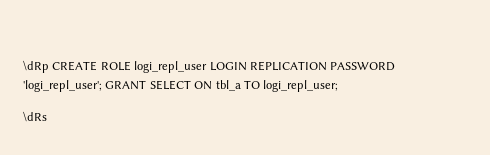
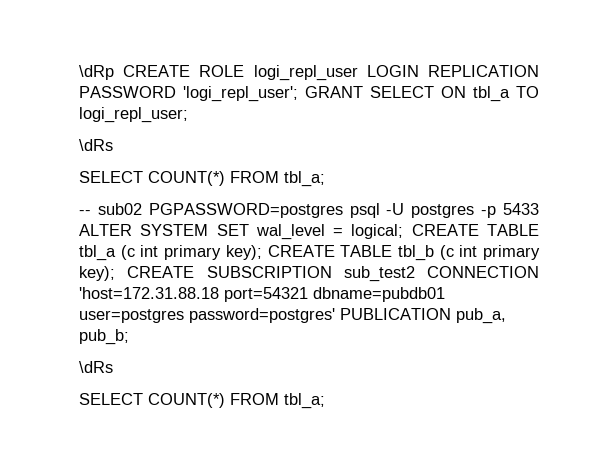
  \dRp CREATE ROLE logi_repl_user LOGIN REPLICATION PASSWORD 'logi_repl_user'; GRANT SELECT ON tbl_a TO logi_repl_user;
  \dRs
+ SELECT COUNT(*) FROM tbl_a;
+ -- sub02 PGPASSWORD=postgres psql -U postgres -p 5433 ALTER SYSTEM SET wal_level = logical; CREATE TABLE tbl_a (c int primary key); CREATE TABLE tbl_b (c int primary key); CREATE SUBSCRIPTION sub_test2 CONNECTION 'host=172.31.88.18 port=54321 dbname=pubdb01 user=postgres password=postgres' PUBLICATION pub_a, pub_b;
+ \dRs
+ SELECT COUNT(*) FROM tbl_a;

